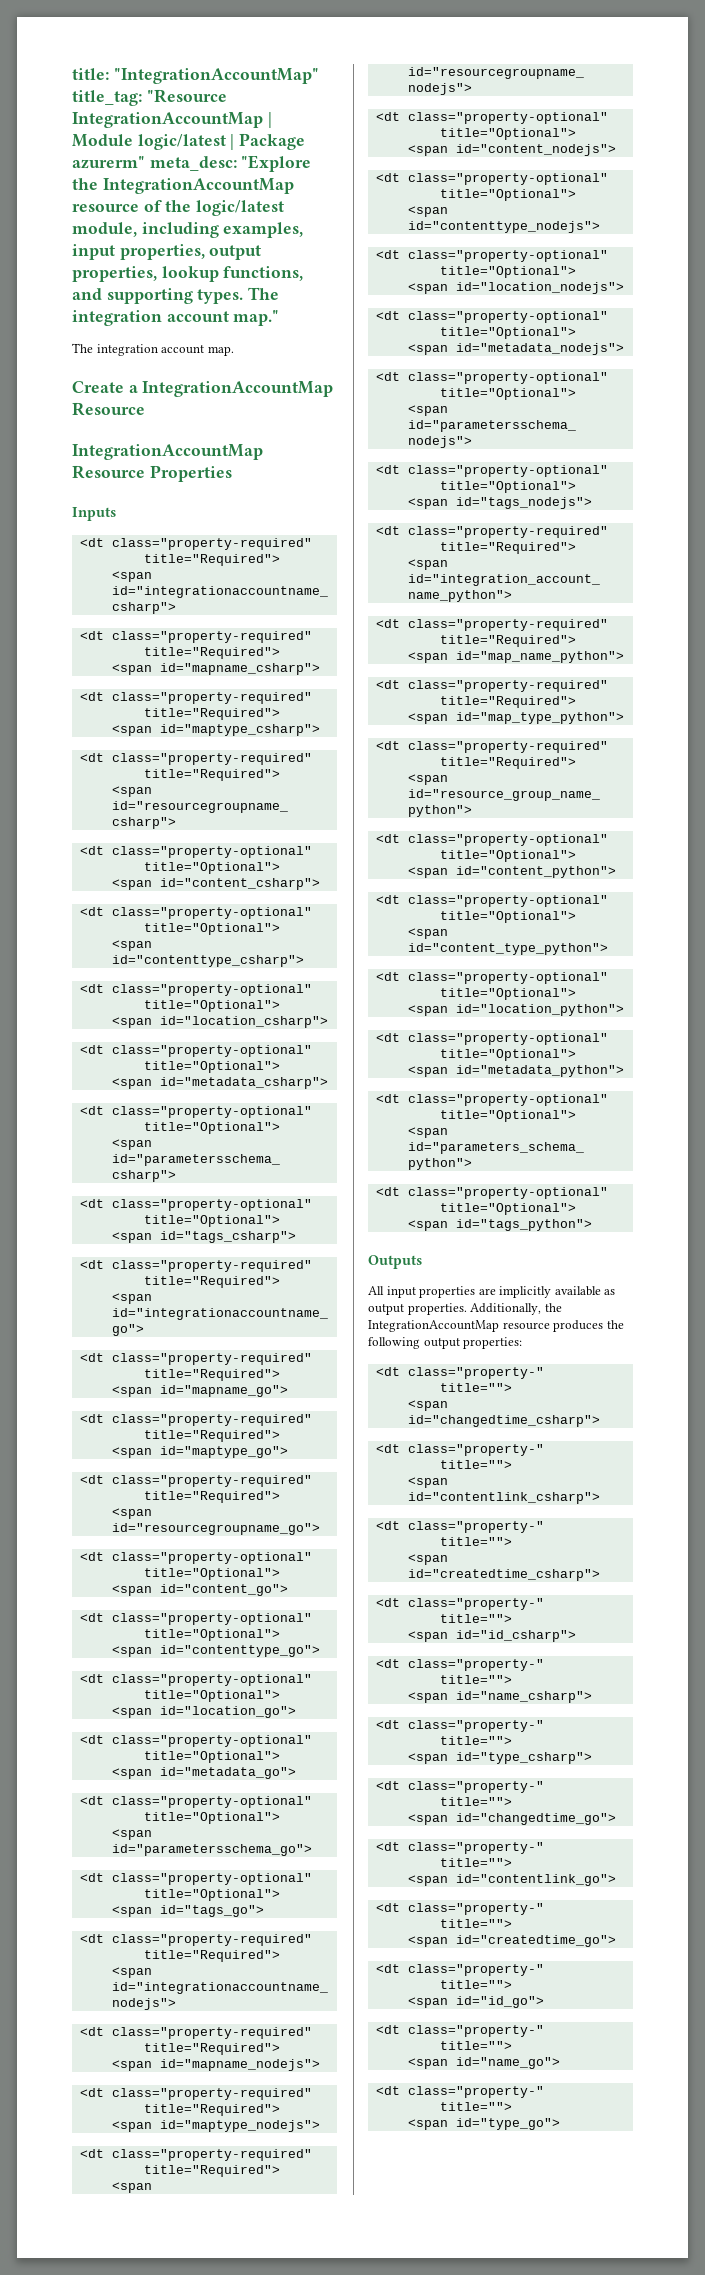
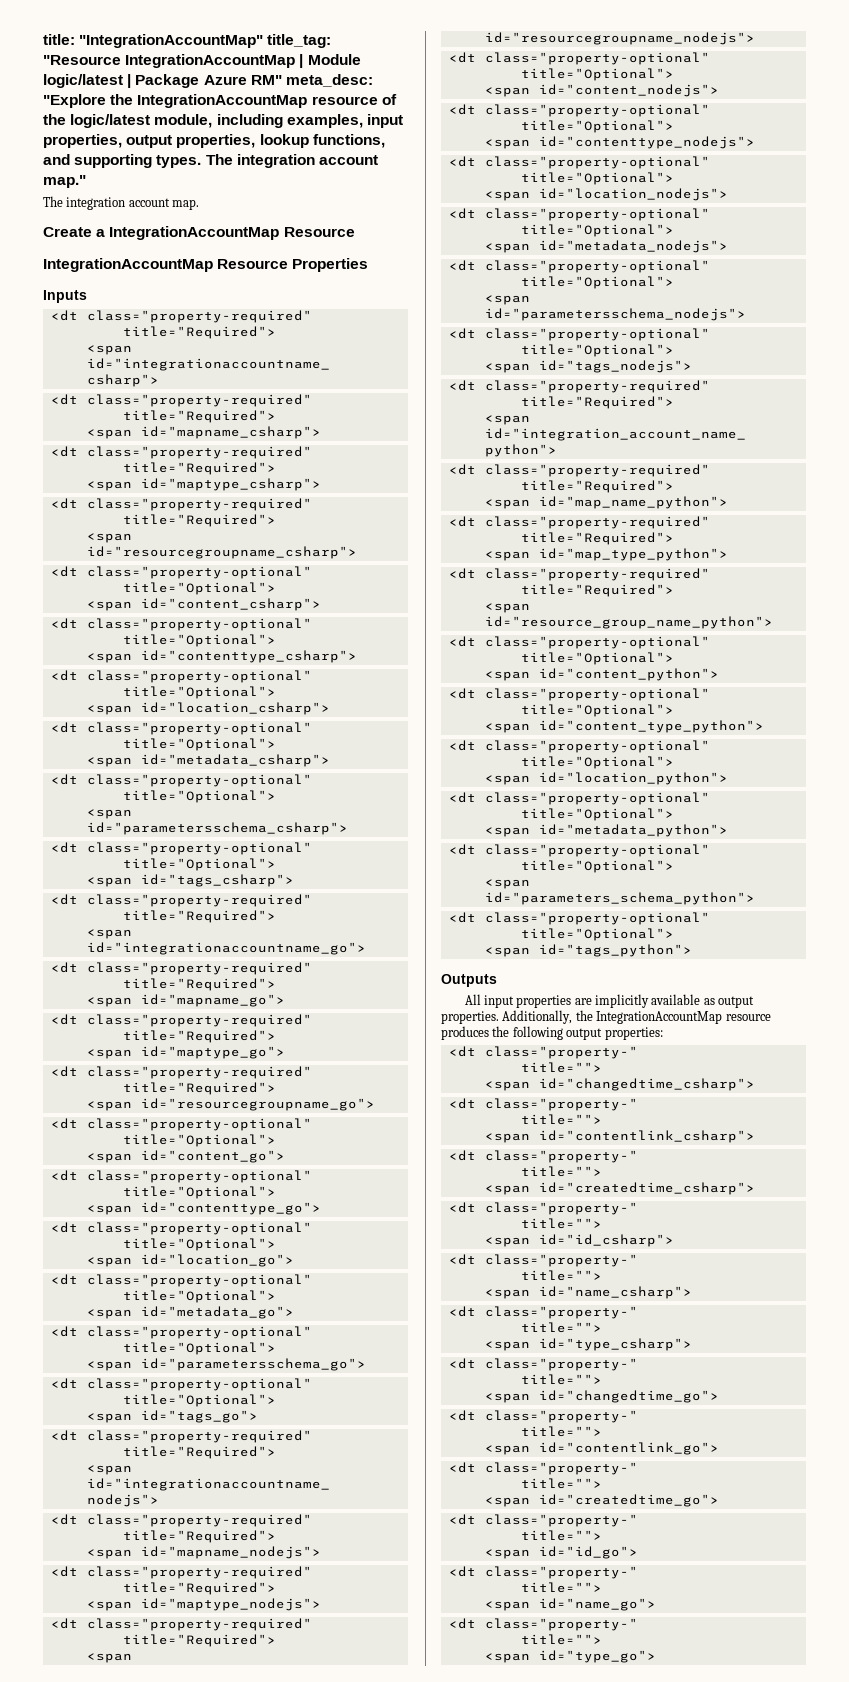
- title: "IntegrationAccountMap" title_tag: "Resource IntegrationAccountMap | Module logic/latest | Package azurerm" meta_desc: "Explore the IntegrationAccountMap resource of the logic/latest module, including examples, input properties, output properties, lookup functions, and supporting types.
+ title: "IntegrationAccountMap" title_tag: "Resource IntegrationAccountMap | Module logic/latest | Package Azure RM" meta_desc: "Explore the IntegrationAccountMap resource of the logic/latest module, including examples, input properties, output properties, lookup functions, and supporting types.

